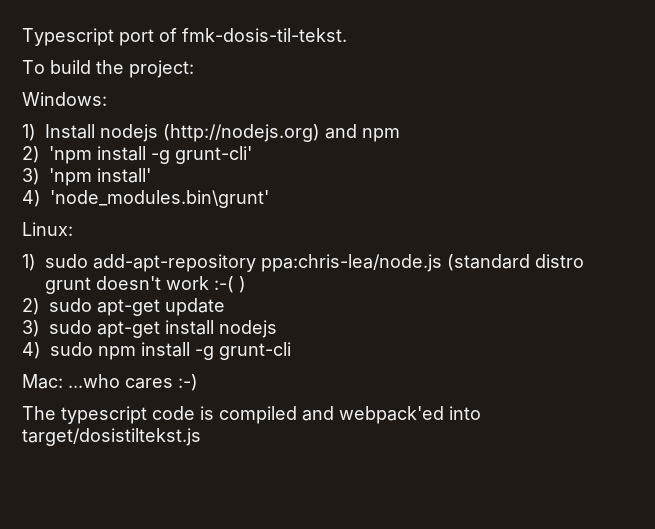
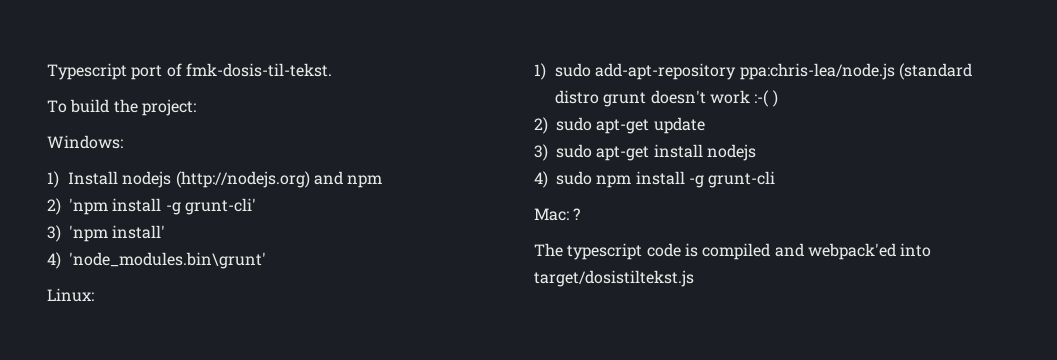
- Mac: ...who cares :-)
+ Mac: ?

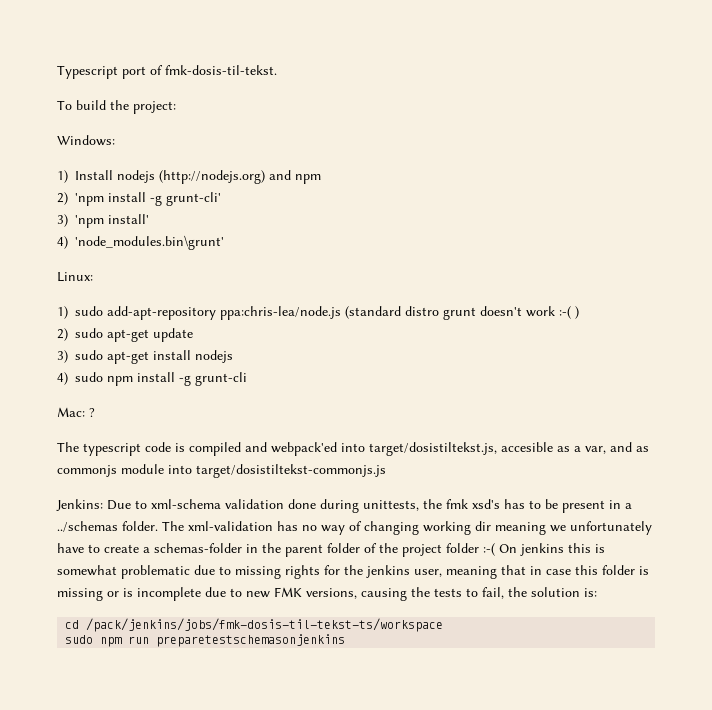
- The typescript code is compiled and webpack'ed into target/dosistiltekst.js
+ The typescript code is compiled and webpack'ed into target/dosistiltekst.js, accesible as a var, and as commonjs module into target/dosistiltekst-commonjs.js
+ Jenkins: Due to xml-schema validation done during unittests, the fmk xsd's has to be present in a ../schemas folder. The xml-validation has no way of changing working dir meaning we unfortunately have to create a schemas-folder in the parent folder of the project folder :-( On jenkins this is somewhat problematic due to missing rights for the jenkins user, meaning that in case this folder is missing or is incomplete due to new FMK versions, causing the tests to fail, the solution is:
+ cd /pack/jenkins/jobs/fmk-dosis-til-tekst-ts/workspace
+ sudo npm run preparetestschemasonjenkins

